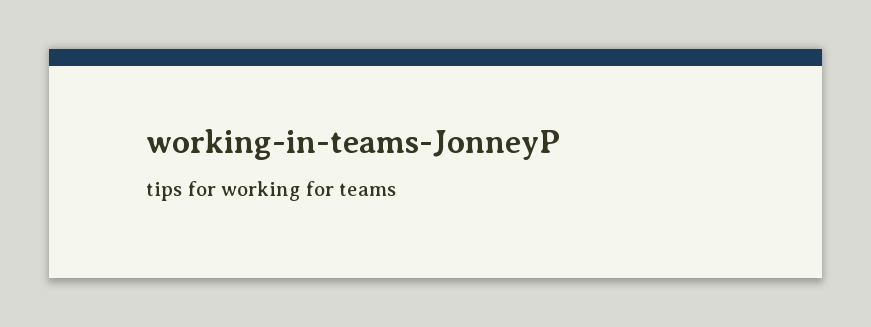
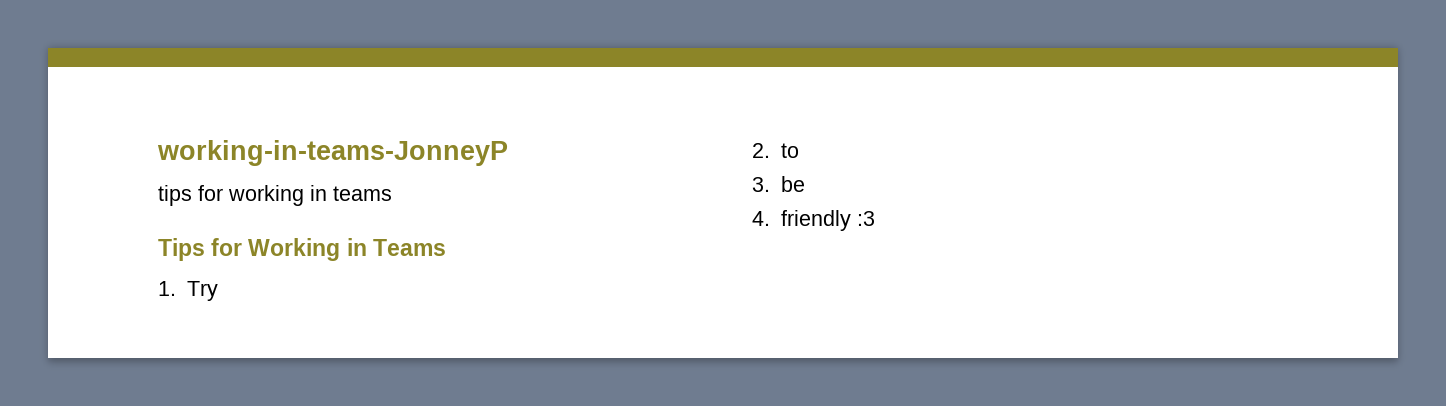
- tips for working for teams
+ tips for working in teams
+ Tips for Working in Teams
+ 1. Try
+ 2. to
+ 3. be
+ 4. friendly :3

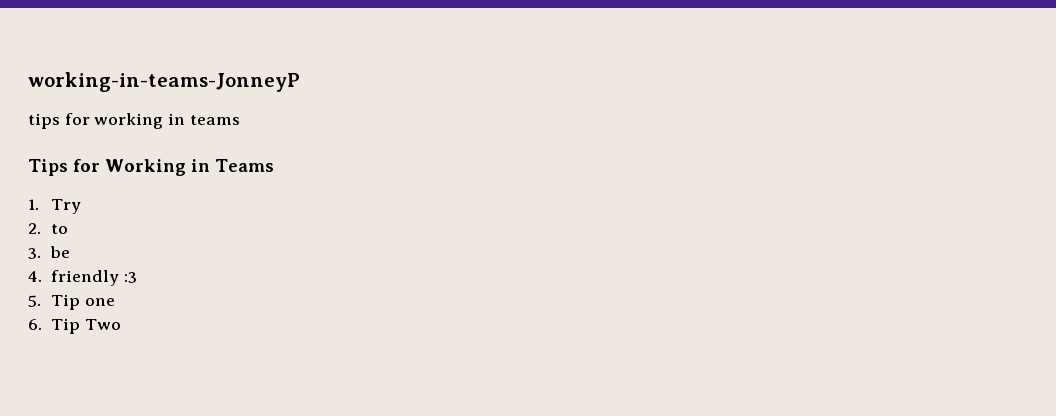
+ 5. Tip one
+ 6. Tip Two

